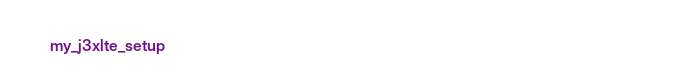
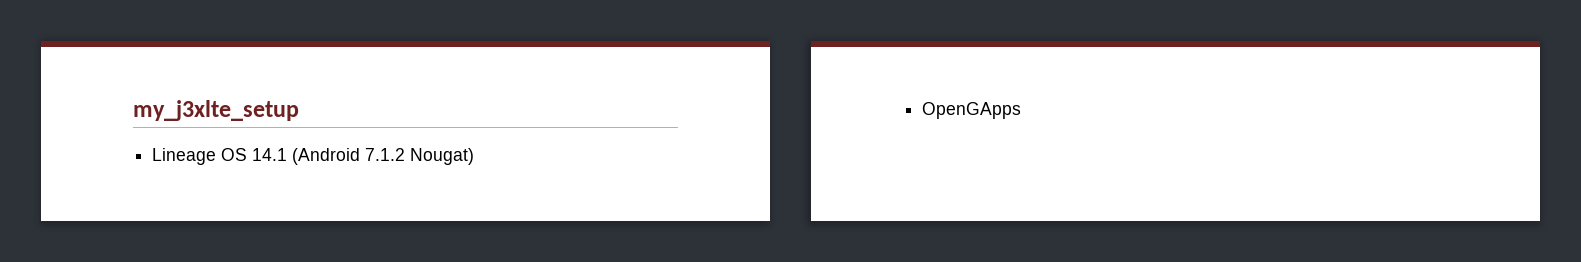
+ Lineage OS 14.1 (Android 7.1.2 Nougat)
+ OpenGApps

